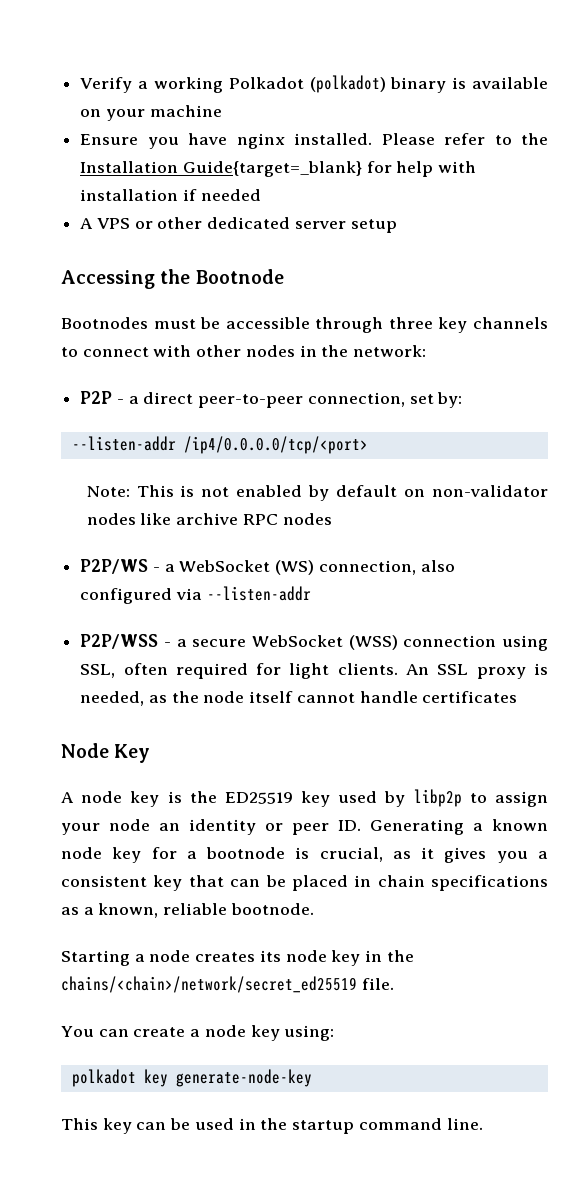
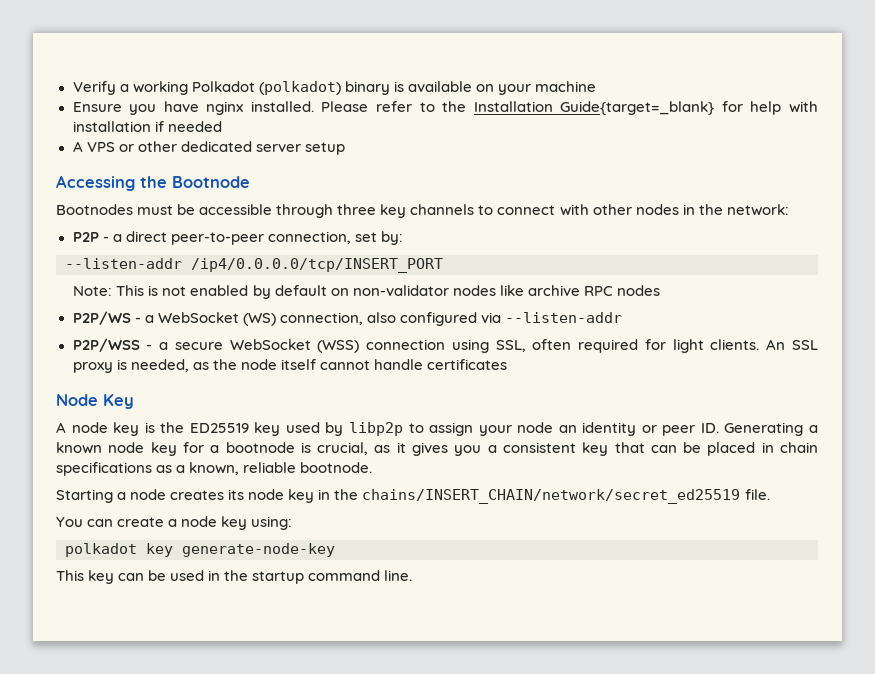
- --listen-addr /ip4/0.0.0.0/tcp/<port>
+ --listen-addr /ip4/0.0.0.0/tcp/INSERT_PORT
- Starting a node creates its node key in the chains/<chain>/network/secret_ed25519 file.
+ Starting a node creates its node key in the chains/INSERT_CHAIN/network/secret_ed25519 file.

